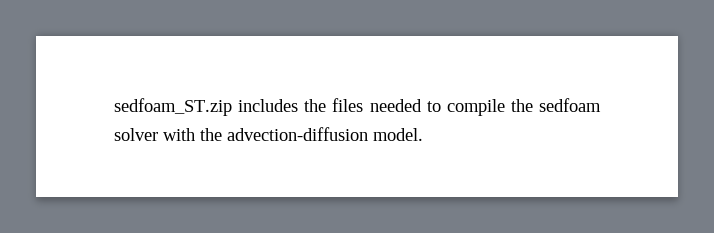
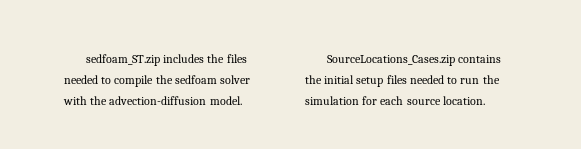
+ SourceLocations_Cases.zip contains the initial setup files needed to run the simulation for each source location.

